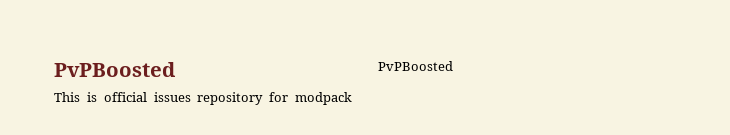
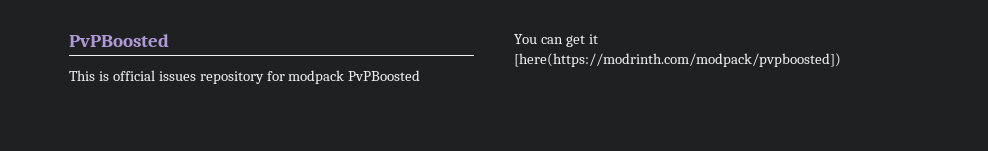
+ You can get it [here(https://modrinth.com/modpack/pvpboosted])

